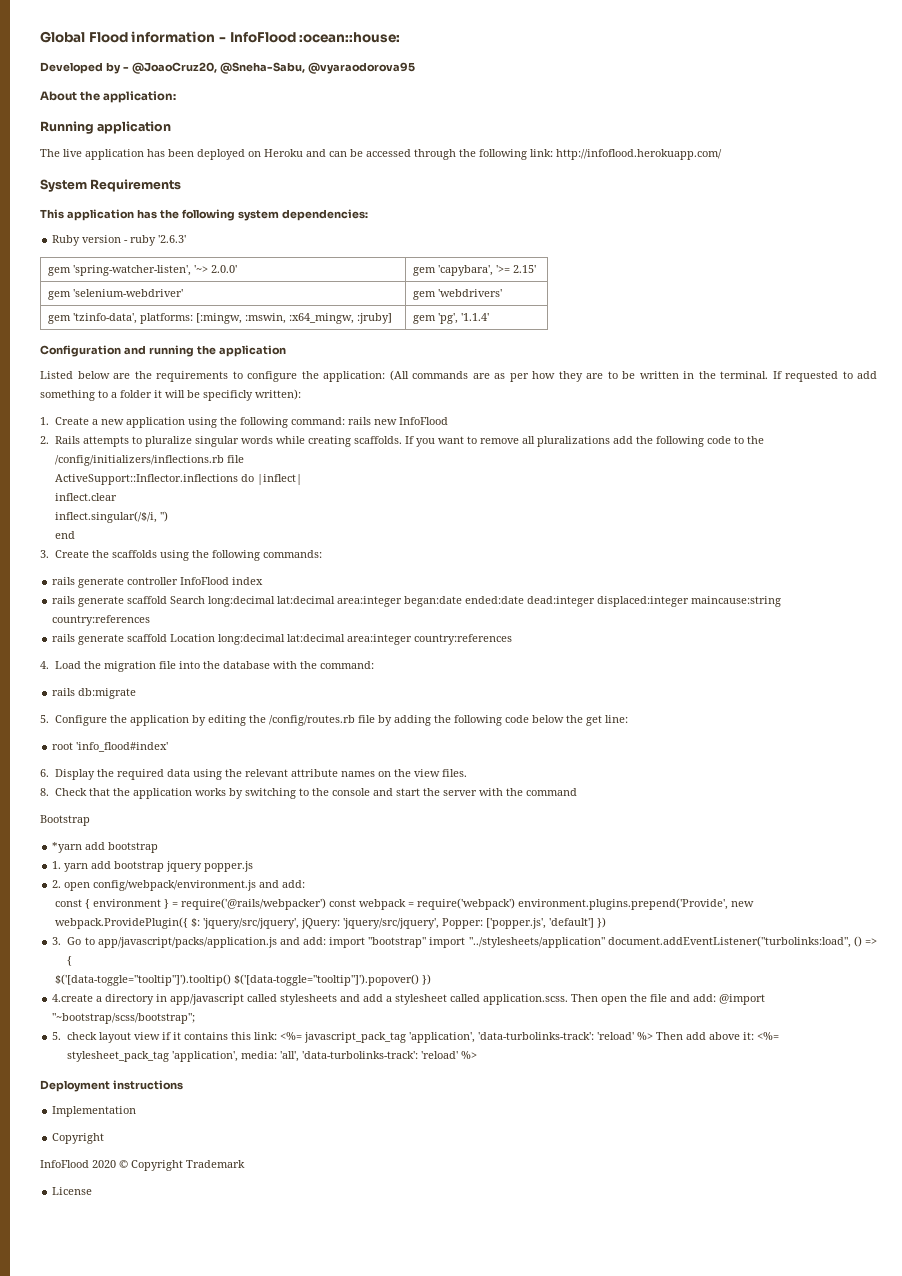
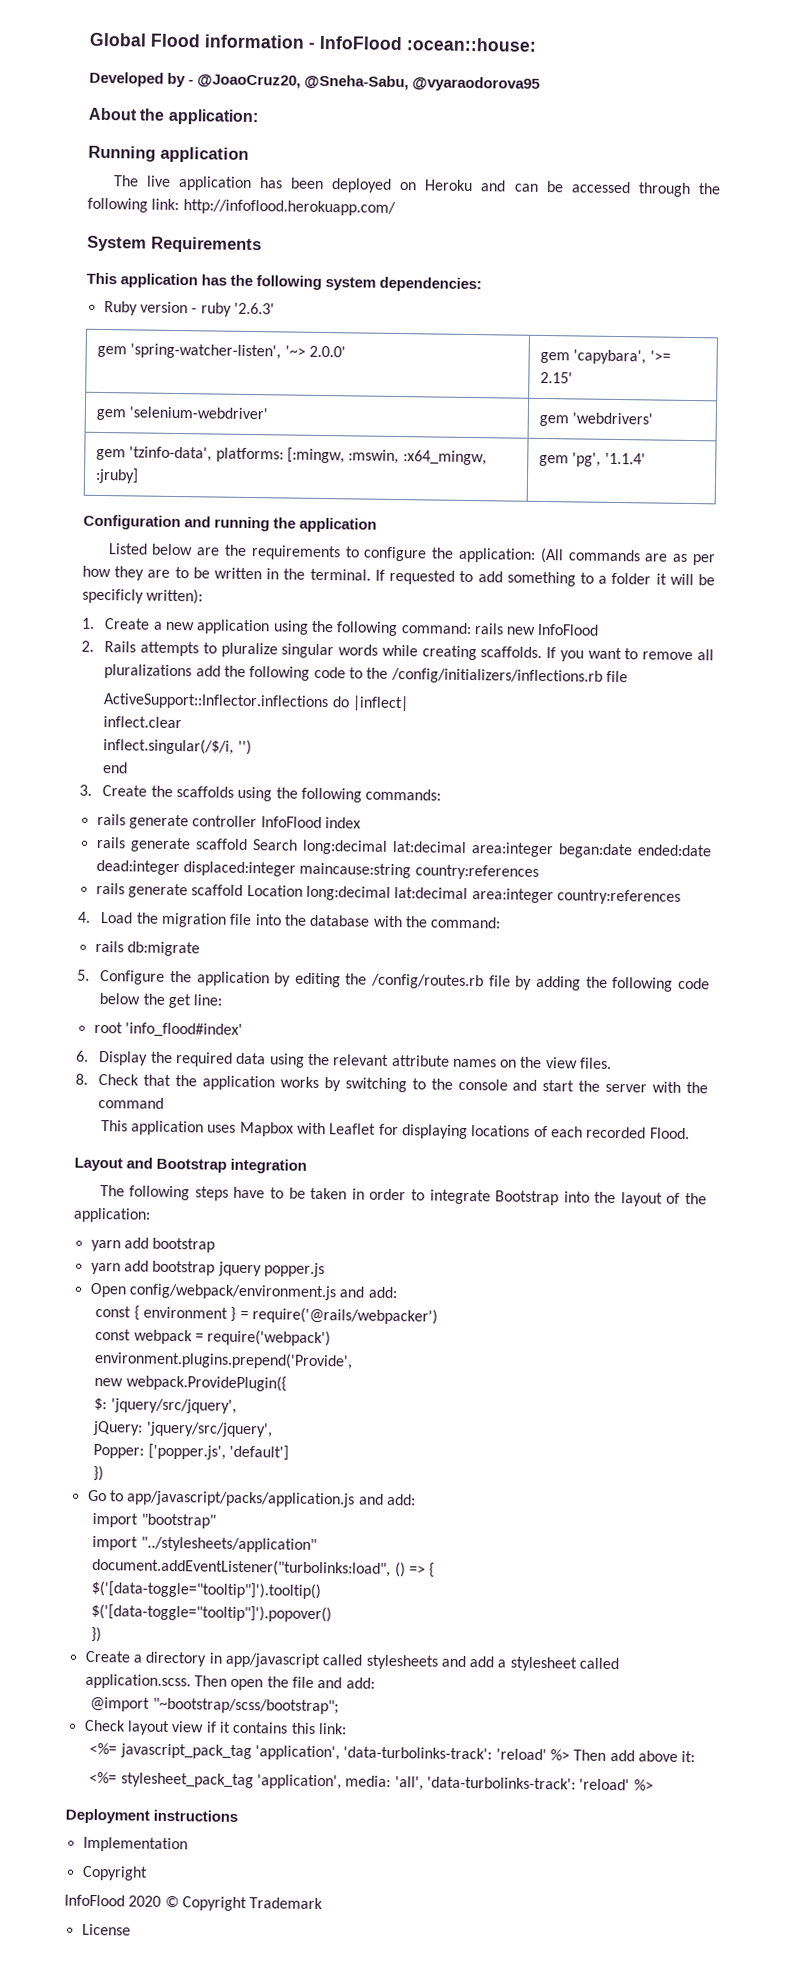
- Bootstrap
- *yarn add bootstrap
+ This application uses Mapbox with Leaflet for displaying locations of each recorded Flood.
+ Layout and Bootstrap integration
+ The following steps have to be taken in order to integrate Bootstrap into the layout of the application:
+ yarn add bootstrap
- 1. yarn add bootstrap jquery popper.js
+ yarn add bootstrap jquery popper.js
- 2. open config/webpack/environment.js and add:
+ Open config/webpack/environment.js and add:
- const { environment } = require('@rails/webpacker') const webpack = require('webpack') environment.plugins.prepend('Provide', new webpack.ProvidePlugin({ $: 'jquery/src/jquery', jQuery: 'jquery/src/jquery', Popper: ['popper.js', 'default'] })
- 3. Go to app/javascript/packs/application.js and add: import "bootstrap" import "../stylesheets/application" document.addEventListener("turbolinks:load", () => {
+ const { environment } = require('@rails/webpacker')
+ const webpack = require('webpack')
+ environment.plugins.prepend('Provide',
+ new webpack.ProvidePlugin({
+ $: 'jquery/src/jquery',
+ jQuery: 'jquery/src/jquery',
+ Popper: ['popper.js', 'default']
+ })
+ Go to app/javascript/packs/application.js and add:
+ import "bootstrap"
+ import "../stylesheets/application"
+ document.addEventListener("turbolinks:load", () => {
- $('[data-toggle="tooltip"]').tooltip() $('[data-toggle="tooltip"]').popover() })
- 4.create a directory in app/javascript called stylesheets and add a stylesheet called application.scss. Then open the file and add: @import "~bootstrap/scss/bootstrap";
+ $('[data-toggle="tooltip"]').tooltip()
+ $('[data-toggle="tooltip"]').popover()
+ })
+ Create a directory in app/javascript called stylesheets and add a stylesheet called application.scss. Then open the file and add:
+ @import "~bootstrap/scss/bootstrap";
- 5. check layout view if it contains this link: <%= javascript_pack_tag 'application', 'data-turbolinks-track': 'reload' %> Then add above it: <%= stylesheet_pack_tag 'application', media: 'all', 'data-turbolinks-track': 'reload' %>
+ Check layout view if it contains this link:
+ <%= javascript_pack_tag 'application', 'data-turbolinks-track': 'reload' %> Then add above it:
+ <%= stylesheet_pack_tag 'application', media: 'all', 'data-turbolinks-track': 'reload' %>

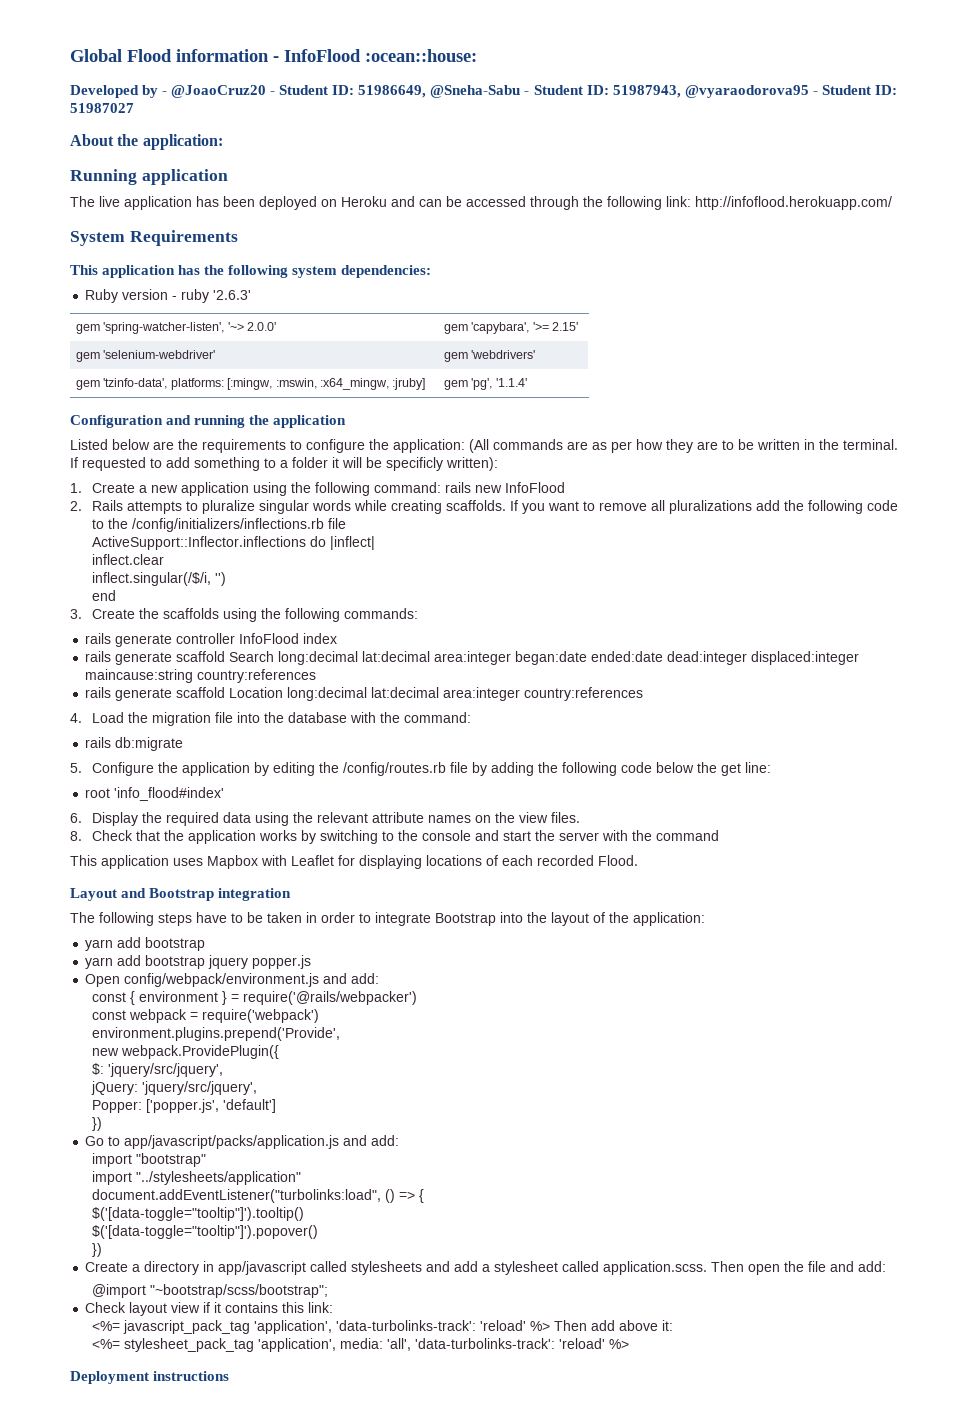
- Developed by - @JoaoCruz20, @Sneha-Sabu, @vyaraodorova95
+ Developed by - @JoaoCruz20 - Student ID: 51986649, @Sneha-Sabu - Student ID: 51987943, @vyaraodorova95 - Student ID: 51987027
- Implementation
- Copyright
- InfoFlood 2020 © Copyright Trademark
- License

